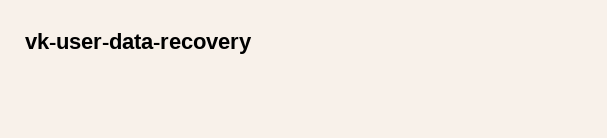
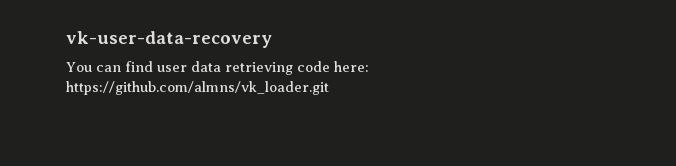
+ You can find user data retrieving code here: https://github.com/almns/vk_loader.git

